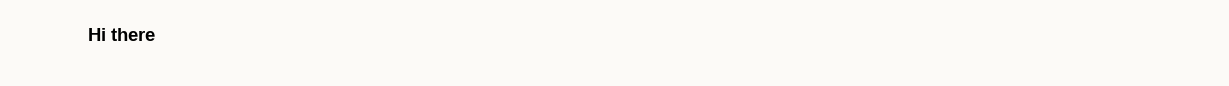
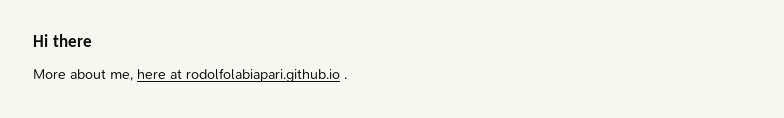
+ More about me, here at rodolfolabiapari.github.io .

